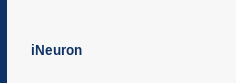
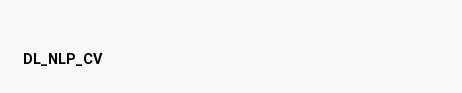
- iNeuron
+ DL_NLP_CV

